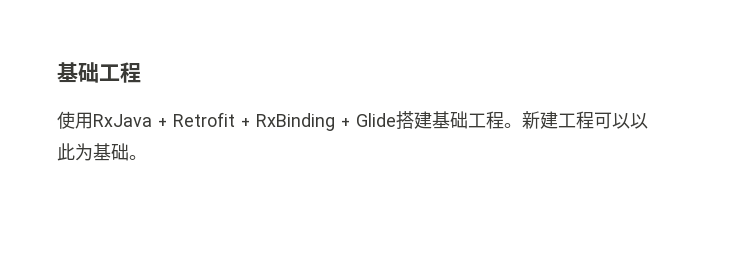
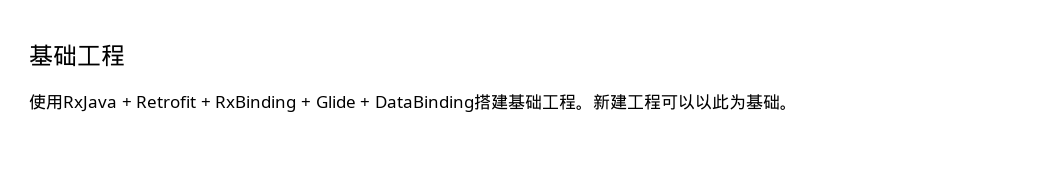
- 使用RxJava + Retrofit + RxBinding + Glide搭建基础工程。
+ 使用RxJava + Retrofit + RxBinding + Glide + DataBinding搭建基础工程。

